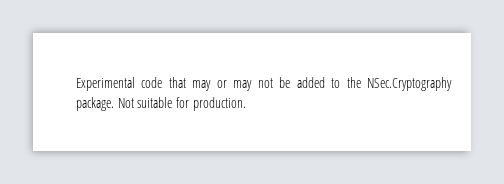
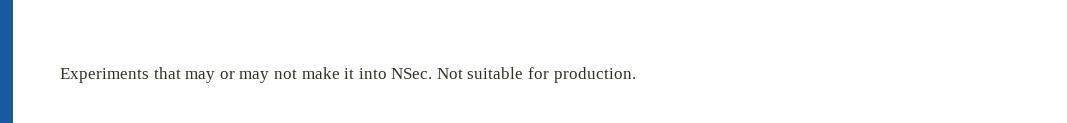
- Experimental code that may or may not be added to the NSec.Cryptography package.
+ Experiments that may or may not make it into NSec.

